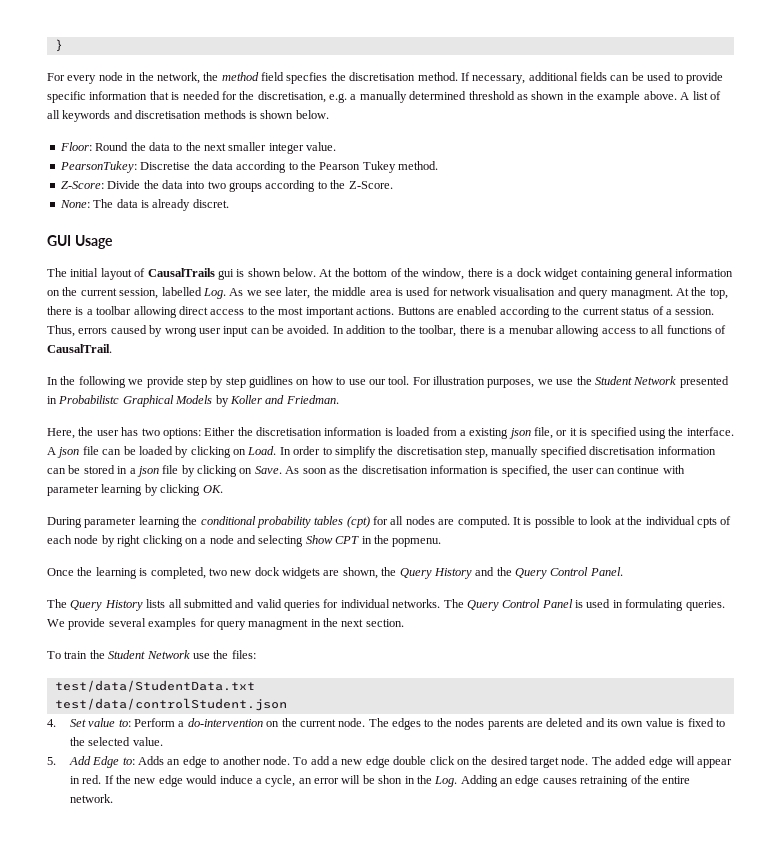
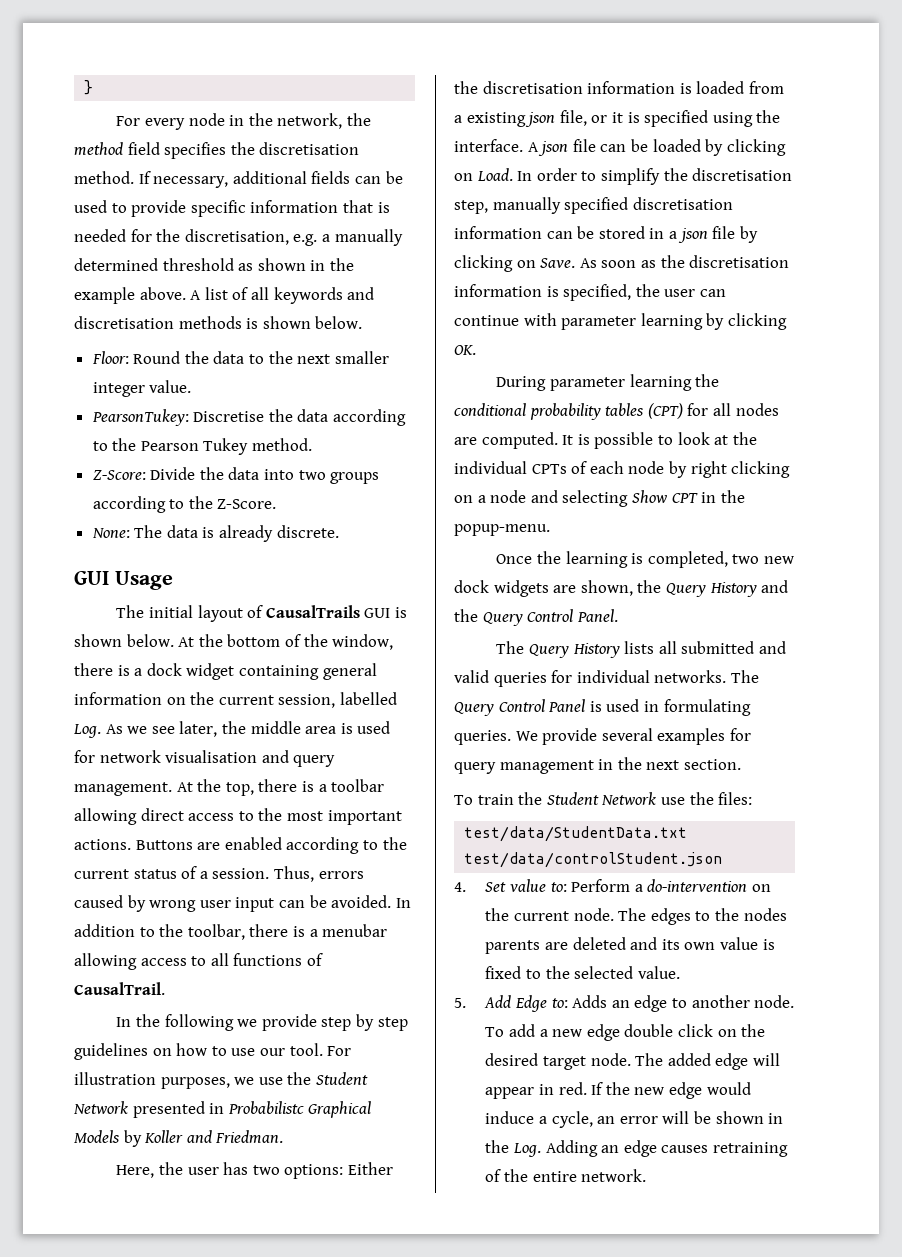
- For every node in the network, the method field specfies the discretisation method.
+ For every node in the network, the method field specifies the discretisation method.
- None: The data is already discret.
+ None: The data is already discrete.
- The initial layout of CausalTrails gui is shown below.
+ The initial layout of CausalTrails GUI is shown below.
- At the bottom of the window, there is a dock widget containing general information on the current session, labelled Log. As we see later, the middle area is used for network visualisation and query managment.
+ At the bottom of the window, there is a dock widget containing general information on the current session, labelled Log. As we see later, the middle area is used for network visualisation and query management.
- In the following we provide step by step guidlines on how to use our tool.
+ In the following we provide step by step guidelines on how to use our tool.
- During parameter learning the conditional probability tables (cpt) for all nodes are computed.
+ During parameter learning the conditional probability tables (CPT) for all nodes are computed.
- It is possible to look at the individual cpts of each node by right clicking on a node and selecting Show CPT in the popmenu.
+ It is possible to look at the individual CPTs of each node by right clicking on a node and selecting Show CPT in the popup-menu.
- We provide several examples for query managment in the next section.
+ We provide several examples for query management in the next section.
- If the new edge would induce a cycle, an error will be shon in the Log. Adding an edge causes retraining of the entire network.
+ If the new edge would induce a cycle, an error will be shown in the Log. Adding an edge causes retraining of the entire network.

